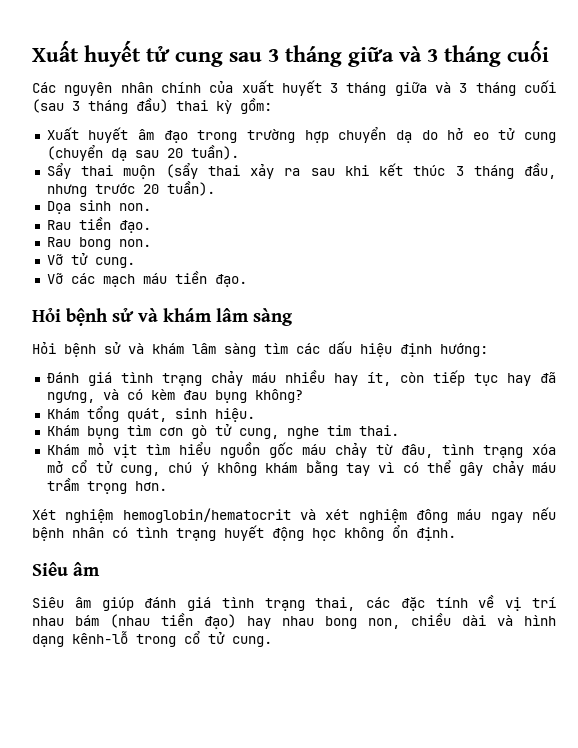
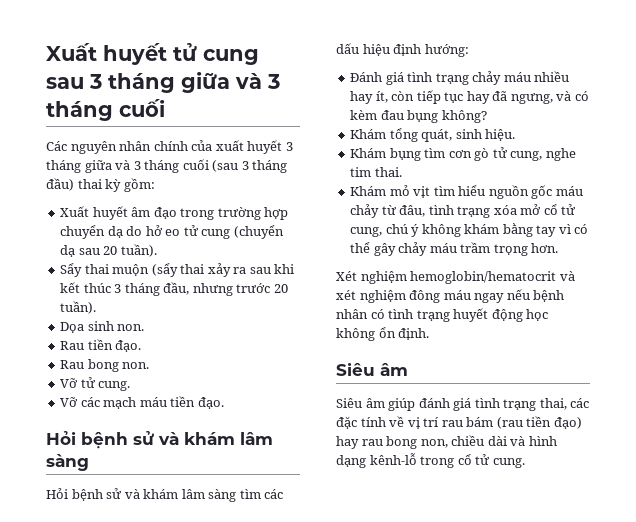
- Siêu âm giúp đánh giá tình trạng thai, các đặc tính về vị trí nhau bám (nhau tiền đạo) hay nhau bong non, chiều dài và hình dạng kênh-lỗ trong cổ tử cung.
+ Siêu âm giúp đánh giá tình trạng thai, các đặc tính về vị trí rau bám (rau tiền đạo) hay rau bong non, chiều dài và hình dạng kênh-lỗ trong cổ tử cung.

